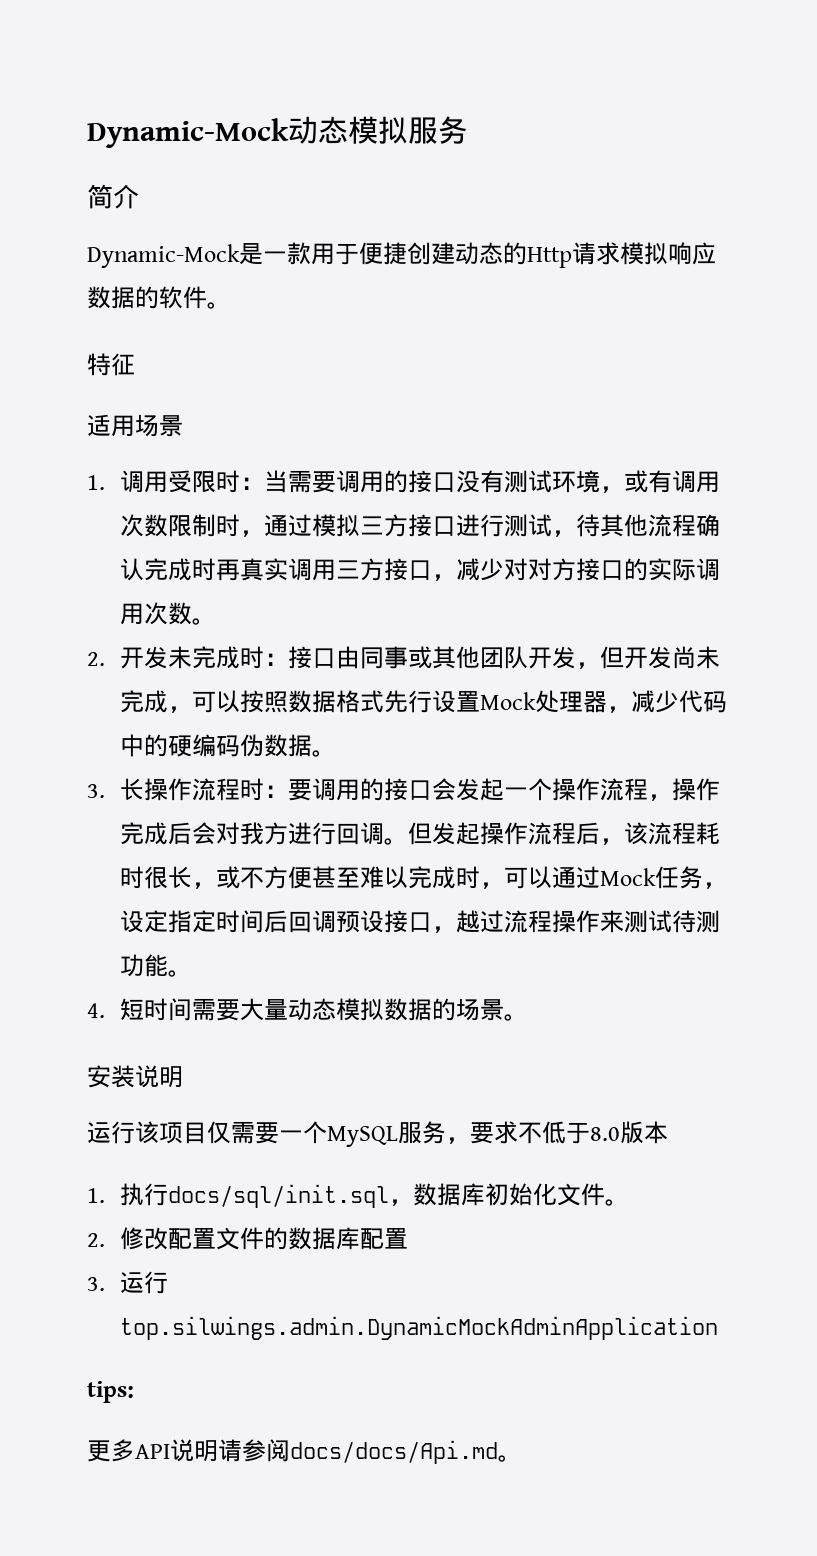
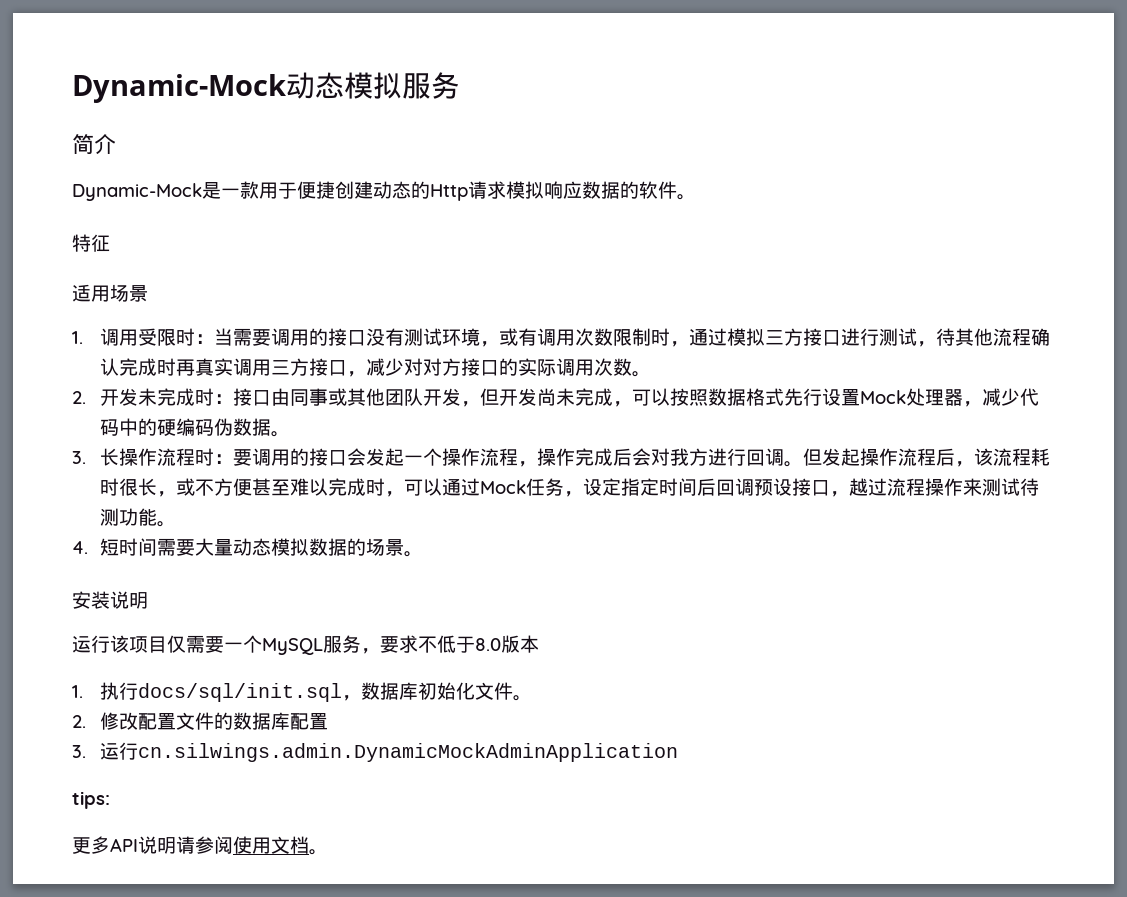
- 3.运行top.silwings.admin.DynamicMockAdminApplication
+ 3.运行cn.silwings.admin.DynamicMockAdminApplication
- 更多API说明请参阅docs/docs/Api.md。
+ 更多API说明请参阅使用文档。

